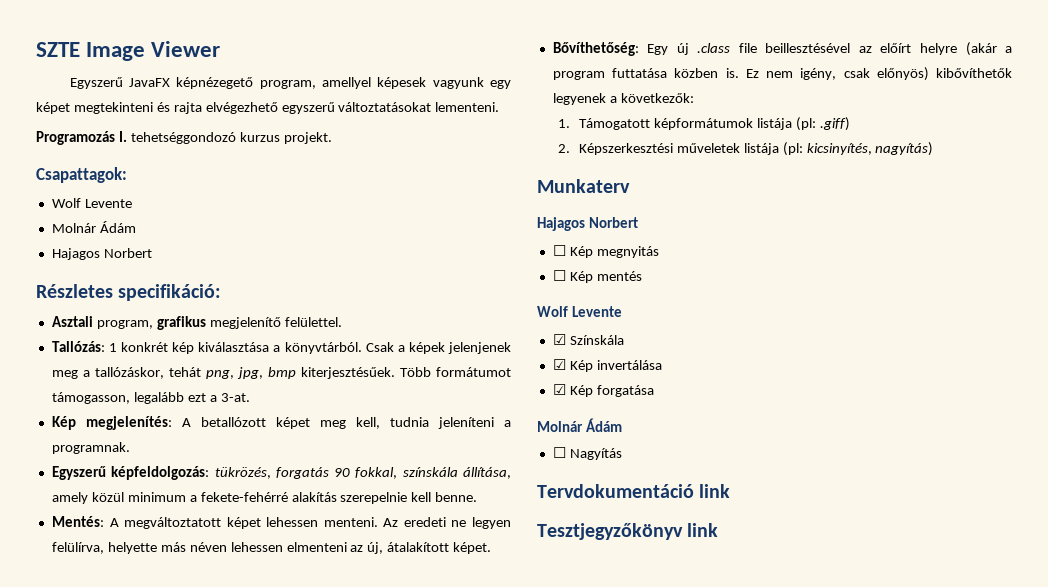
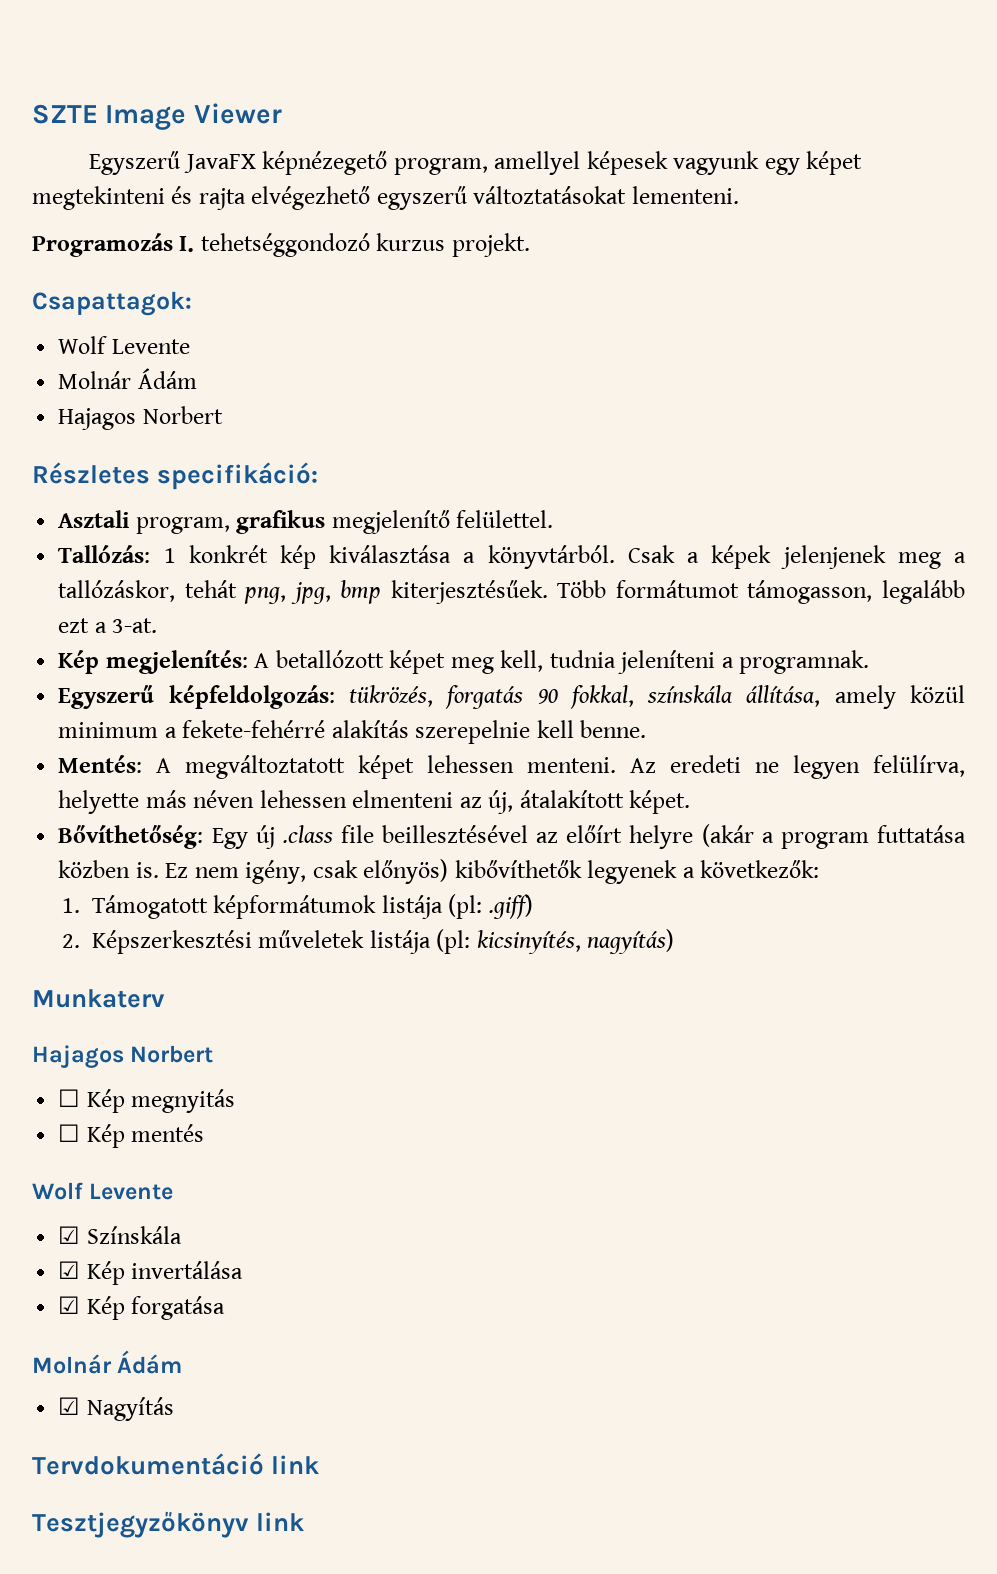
- ☐ Nagyítás
+ ☑ Nagyítás

